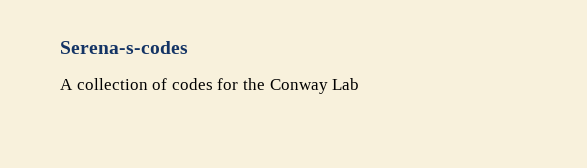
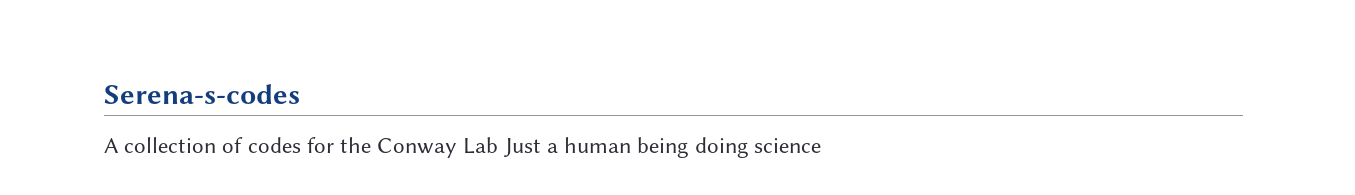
- A collection of codes for the Conway Lab
+ A collection of codes for the Conway Lab Just a human being doing science

